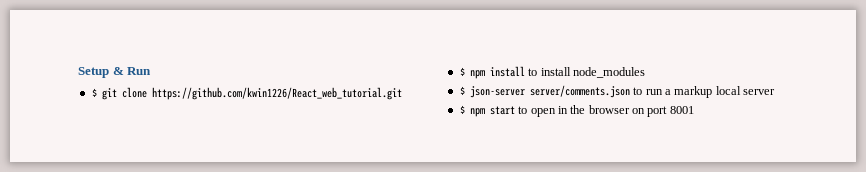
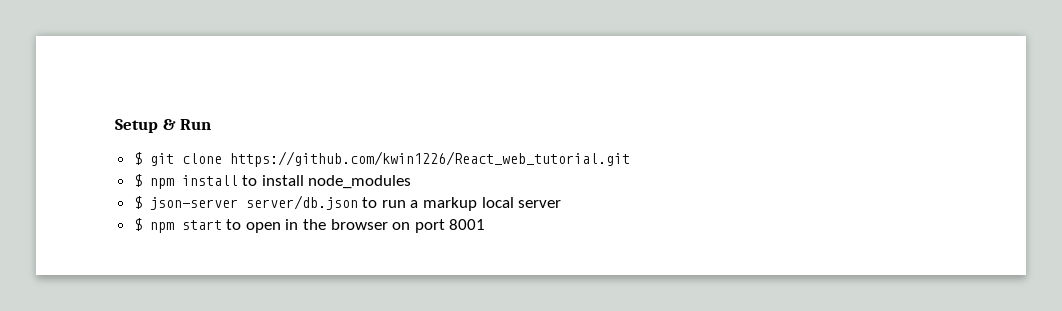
- $ json-server server/comments.json to run a markup local server
+ $ json-server server/db.json to run a markup local server

